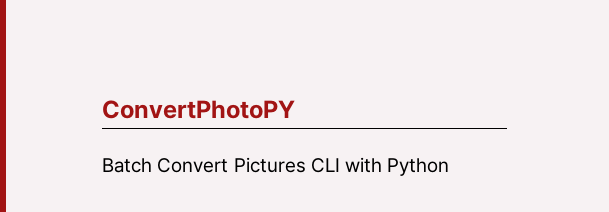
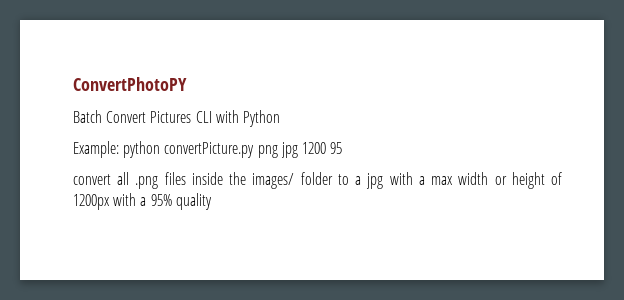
+ Example: python convertPicture.py png jpg 1200 95
+ convert all .png files inside the images/ folder to a jpg with a max width or height of 1200px with a 95% quality

